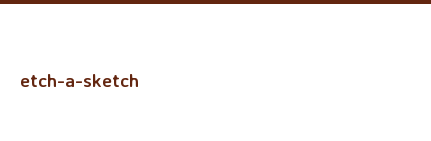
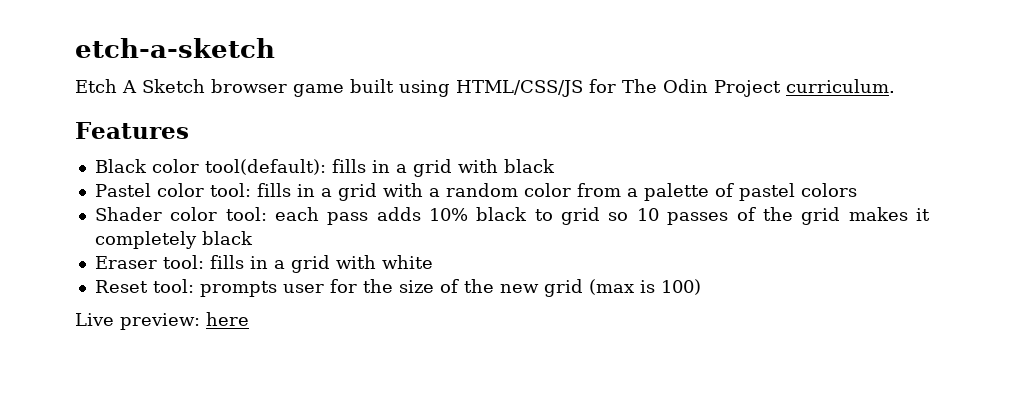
+ Etch A Sketch browser game built using HTML/CSS/JS for The Odin Project curriculum.
+ Features
+ Black color tool(default): fills in a grid with black
+ Pastel color tool: fills in a grid with a random color from a palette of pastel colors
+ Shader color tool: each pass adds 10% black to grid so 10 passes of the grid makes it completely black
+ Eraser tool: fills in a grid with white
+ Reset tool: prompts user for the size of the new grid (max is 100)
+ Live preview: here

